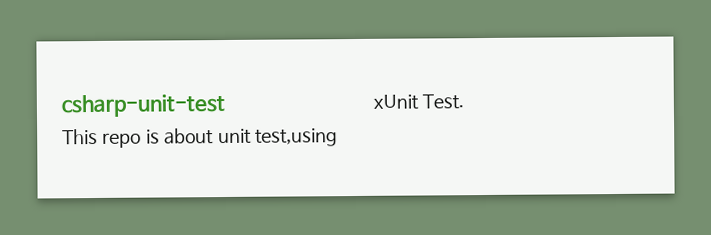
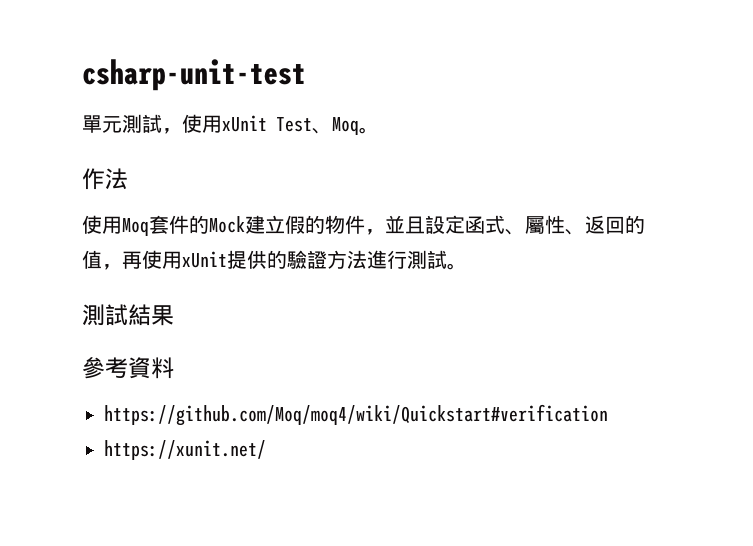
- This repo is about unit test,using xUnit Test.
+ 單元測試，使用xUnit Test、Moq。
+ 作法
+ 使用Moq套件的Mock建立假的物件，並且設定函式、屬性、返回的值，再使用xUnit提供的驗證方法進行測試。
+ 測試結果
+ 參考資料
+ https://github.com/Moq/moq4/wiki/Quickstart#verification
+ https://xunit.net/

